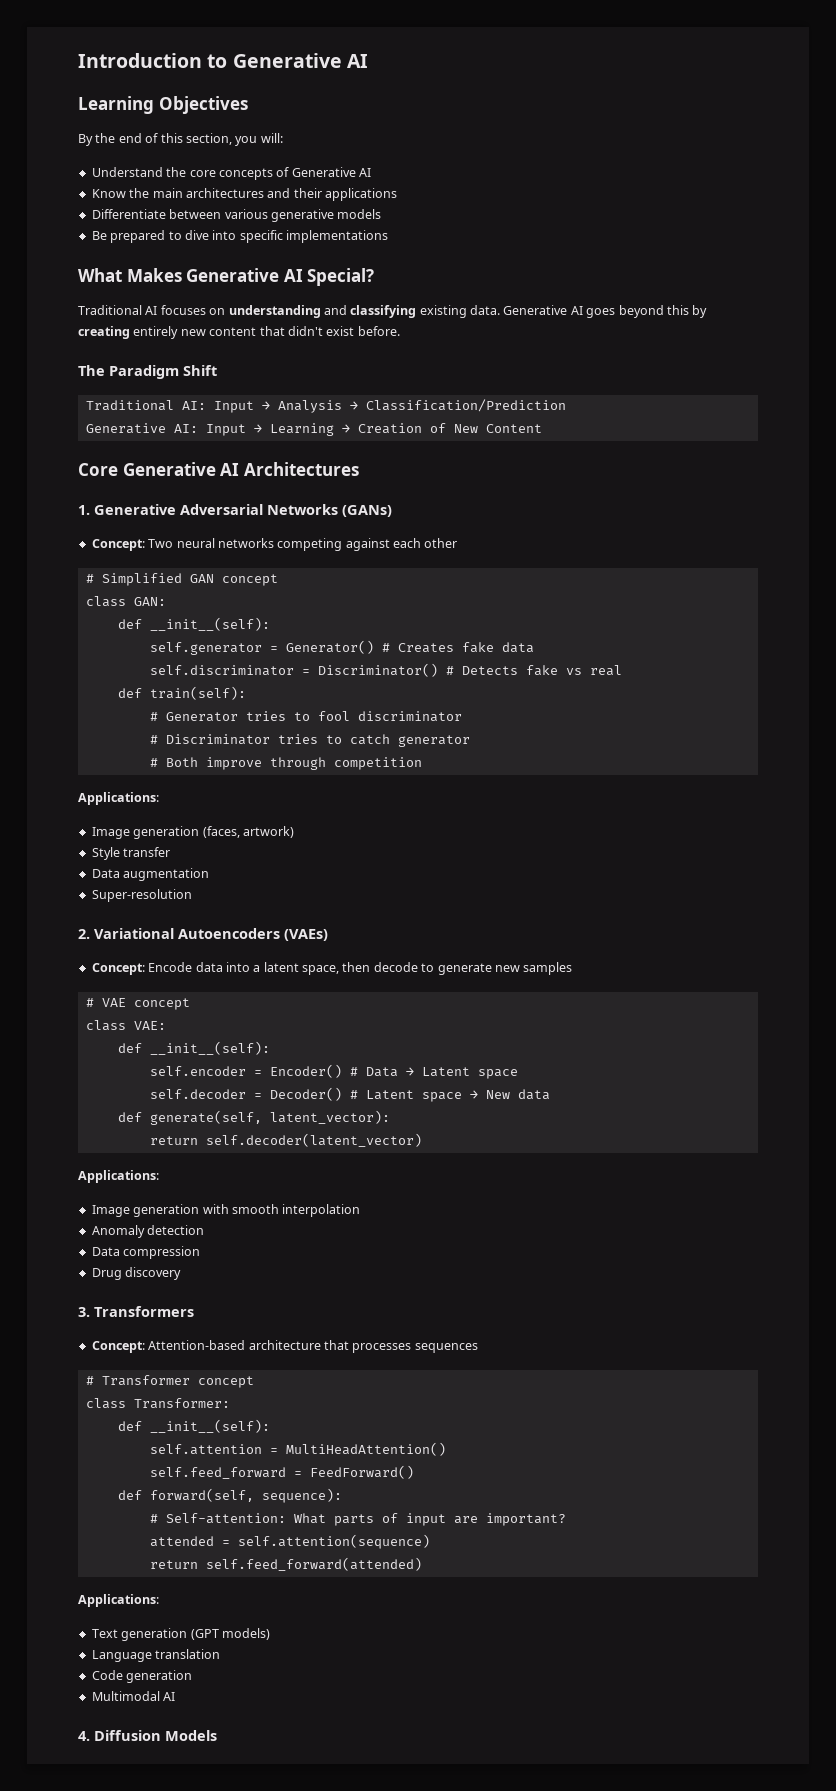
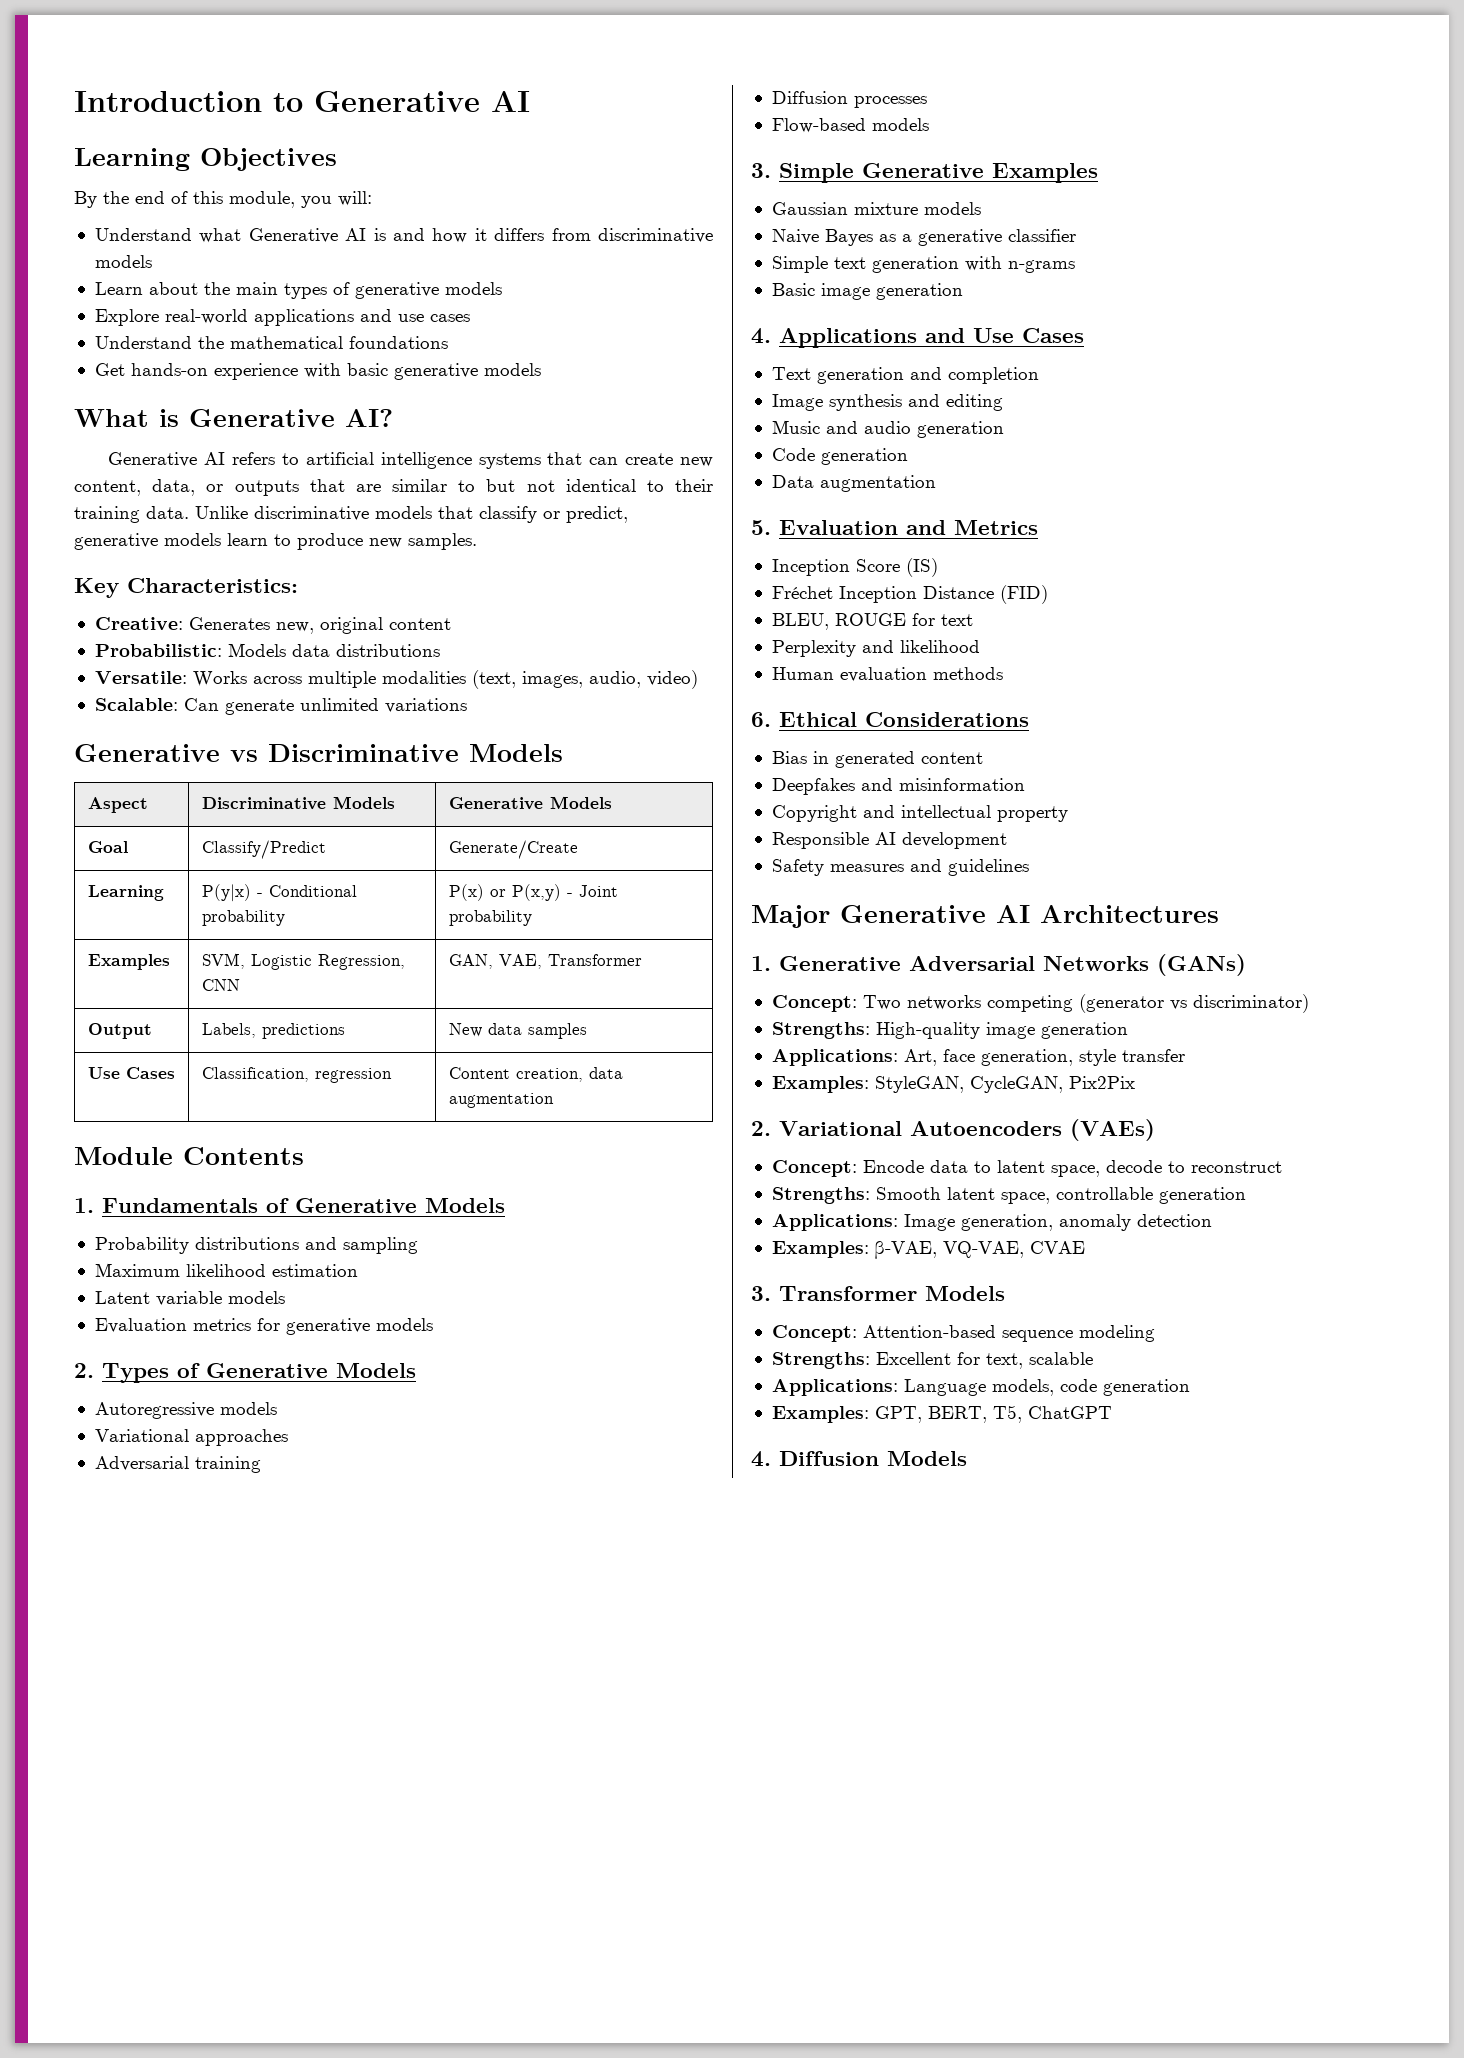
- By the end of this section, you will:
+ By the end of this module, you will:
- Understand the core concepts of Generative AI
- Know the main architectures and their applications
- Differentiate between various generative models
- Be prepared to dive into specific implementations
- What Makes Generative AI Special?
- Traditional AI focuses on understanding and classifying existing data. Generative AI goes beyond this by creating entirely new content that didn't exist before.
- The Paradigm Shift
- Traditional AI: Input → Analysis → Classification/Prediction
- Generative AI: Input → Learning → Creation of New Content
- Core Generative AI Architectures
+ Understand what Generative AI is and how it differs from discriminative models
+ Learn about the main types of generative models
+ Explore real-world applications and use cases
+ Understand the mathematical foundations
+ Get hands-on experience with basic generative models
+ What is Generative AI?
+ Generative AI refers to artificial intelligence systems that can create new content, data, or outputs that are similar to but not identical to their training data. Unlike discriminative models that classify or predict, generative models learn to produce new samples.
+ Key Characteristics:
+ Creative: Generates new, original content
+ Probabilistic: Models data distributions
+ Versatile: Works across multiple modalities (text, images, audio, video)
+ Scalable: Can generate unlimited variations
+ Generative vs Discriminative Models
+ Aspect | Discriminative Models | Generative Models
+ Goal | Classify/Predict | Generate/Create
+ Learning | P(y|x) - Conditional probability | P(x) or P(x,y) - Joint probability
+ Examples | SVM, Logistic Regression, CNN | GAN, VAE, Transformer
+ Output | Labels, predictions | New data samples
+ Use Cases | Classification, regression | Content creation, data augmentation
+ Module Contents
+ 1. Fundamentals of Generative Models
+ Probability distributions and sampling
+ Maximum likelihood estimation
+ Latent variable models
+ Evaluation metrics for generative models
+ 2. Types of Generative Models
+ Autoregressive models
+ Variational approaches
+ Adversarial training
+ Diffusion processes
+ Flow-based models
+ 3. Simple Generative Examples
+ Gaussian mixture models
+ Naive Bayes as a generative classifier
+ Simple text generation with n-grams
+ Basic image generation
+ 4. Applications and Use Cases
+ Text generation and completion
+ Image synthesis and editing
+ Music and audio generation
+ Code generation
+ Data augmentation
+ 5. Evaluation and Metrics
+ Inception Score (IS)
+ Fréchet Inception Distance (FID)
+ BLEU, ROUGE for text
+ Perplexity and likelihood
+ Human evaluation methods
+ 6. Ethical Considerations
+ Bias in generated content
+ Deepfakes and misinformation
+ Copyright and intellectual property
+ Responsible AI development
+ Safety measures and guidelines
+ Major Generative AI Architectures
- Concept: Two neural networks competing against each other
- # Simplified GAN concept
- class GAN:
- def __init__(self):
- self.generator = Generator() # Creates fake data
- self.discriminator = Discriminator() # Detects fake vs real
- def train(self):
- # Generator tries to fool discriminator
- # Discriminator tries to catch generator
- # Both improve through competition
- Applications:
- Image generation (faces, artwork)
- Style transfer
- Data augmentation
- Super-resolution
+ Concept: Two networks competing (generator vs discriminator)
+ Strengths: High-quality image generation
+ Applications: Art, face generation, style transfer
+ Examples: StyleGAN, CycleGAN, Pix2Pix
- Concept: Encode data into a latent space, then decode to generate new samples
- # VAE concept
- class VAE:
- def __init__(self):
- self.encoder = Encoder() # Data → Latent space
- self.decoder = Decoder() # Latent space → New data
- def generate(self, latent_vector):
- return self.decoder(latent_vector)
- Applications:
- Image generation with smooth interpolation
- Anomaly detection
- Data compression
- Drug discovery
- 3. Transformers
+ Concept: Encode data to latent space, decode to reconstruct
+ Strengths: Smooth latent space, controllable generation
+ Applications: Image generation, anomaly detection
+ Examples: β-VAE, VQ-VAE, CVAE
+ 3. Transformer Models
- Concept: Attention-based architecture that processes sequences
- # Transformer concept
- class Transformer:
- def __init__(self):
- self.attention = MultiHeadAttention()
- self.feed_forward = FeedForward()
- def forward(self, sequence):
- # Self-attention: What parts of input are important?
- attended = self.attention(sequence)
- return self.feed_forward(attended)
- Applications:
- Text generation (GPT models)
- Language translation
- Code generation
- Multimodal AI
+ Concept: Attention-based sequence modeling
+ Strengths: Excellent for text, scalable
+ Applications: Language models, code generation
+ Examples: GPT, BERT, T5, ChatGPT

